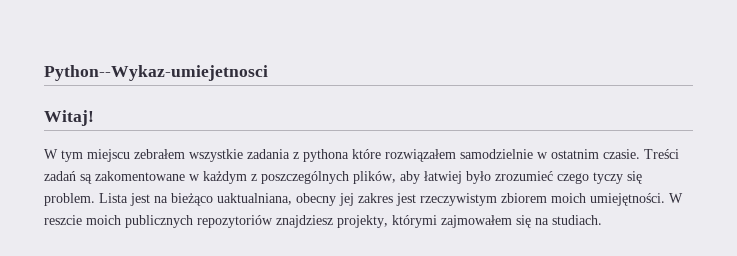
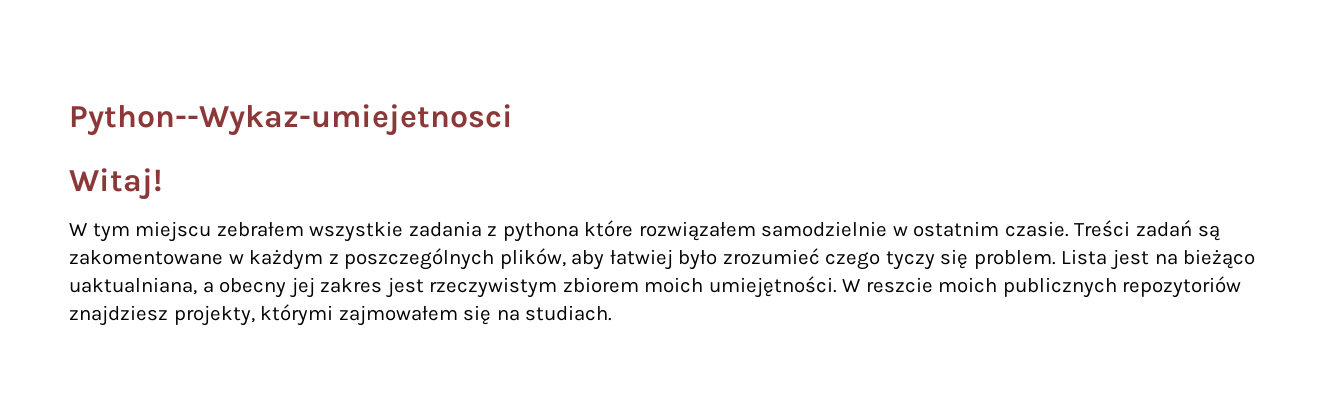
- Lista jest na bieżąco uaktualniana, obecny jej zakres jest rzeczywistym zbiorem moich umiejętności.
+ Lista jest na bieżąco uaktualniana, a obecny jej zakres jest rzeczywistym zbiorem moich umiejętności.

